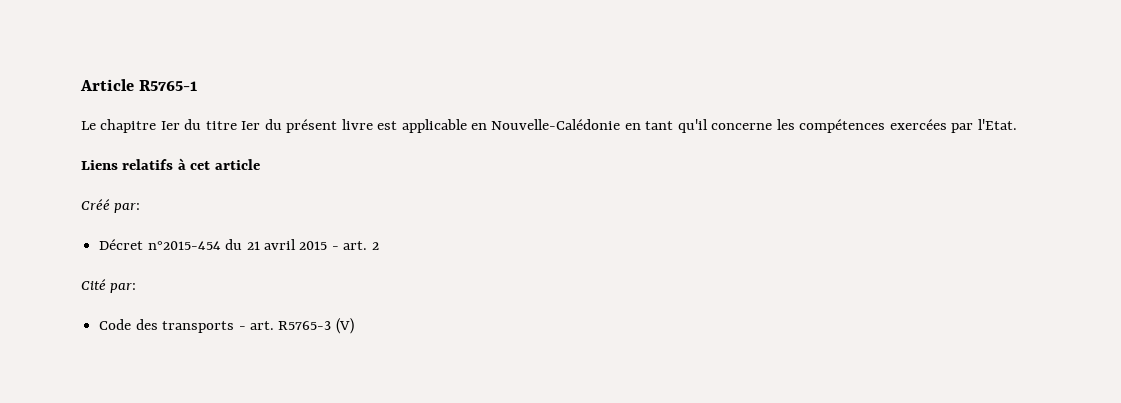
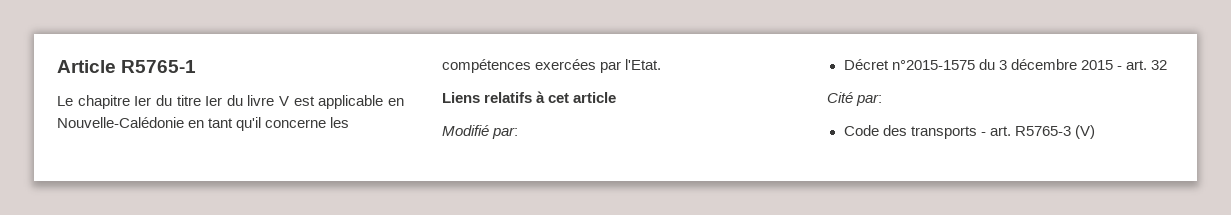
- Le chapitre Ier du titre Ier du présent livre est applicable en Nouvelle-Calédonie en tant qu'il concerne les compétences exercées par l'Etat.
+ Le chapitre Ier du titre Ier du livre V est applicable en Nouvelle-Calédonie en tant qu'il concerne les compétences exercées par l'Etat.
- Créé par:
+ Modifié par:
- Décret n°2015-454 du 21 avril 2015 - art. 2
+ Décret n°2015-1575 du 3 décembre 2015 - art. 32

